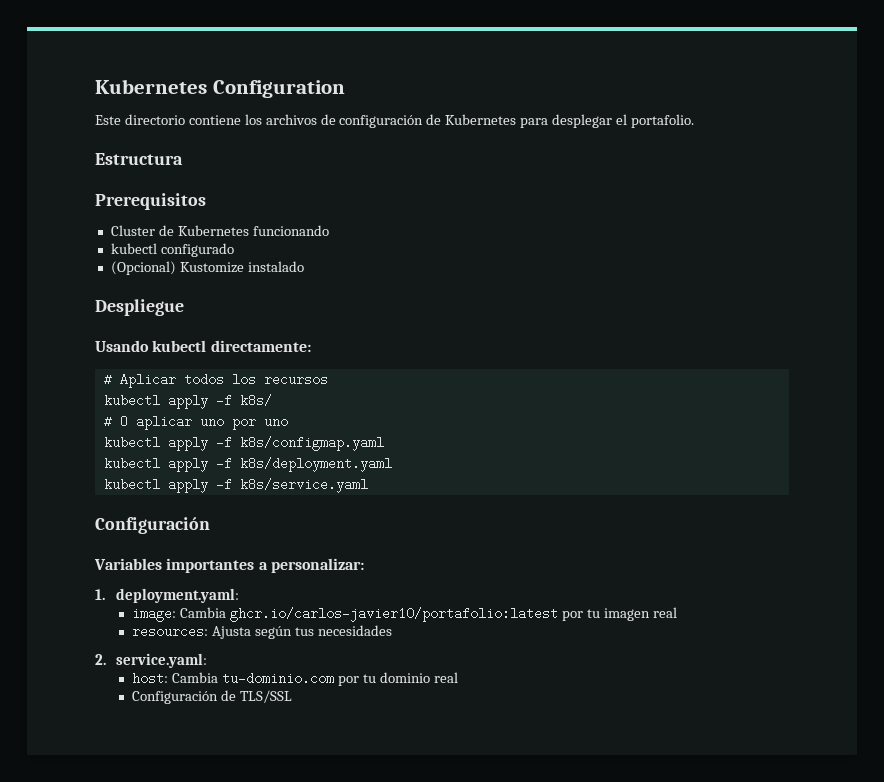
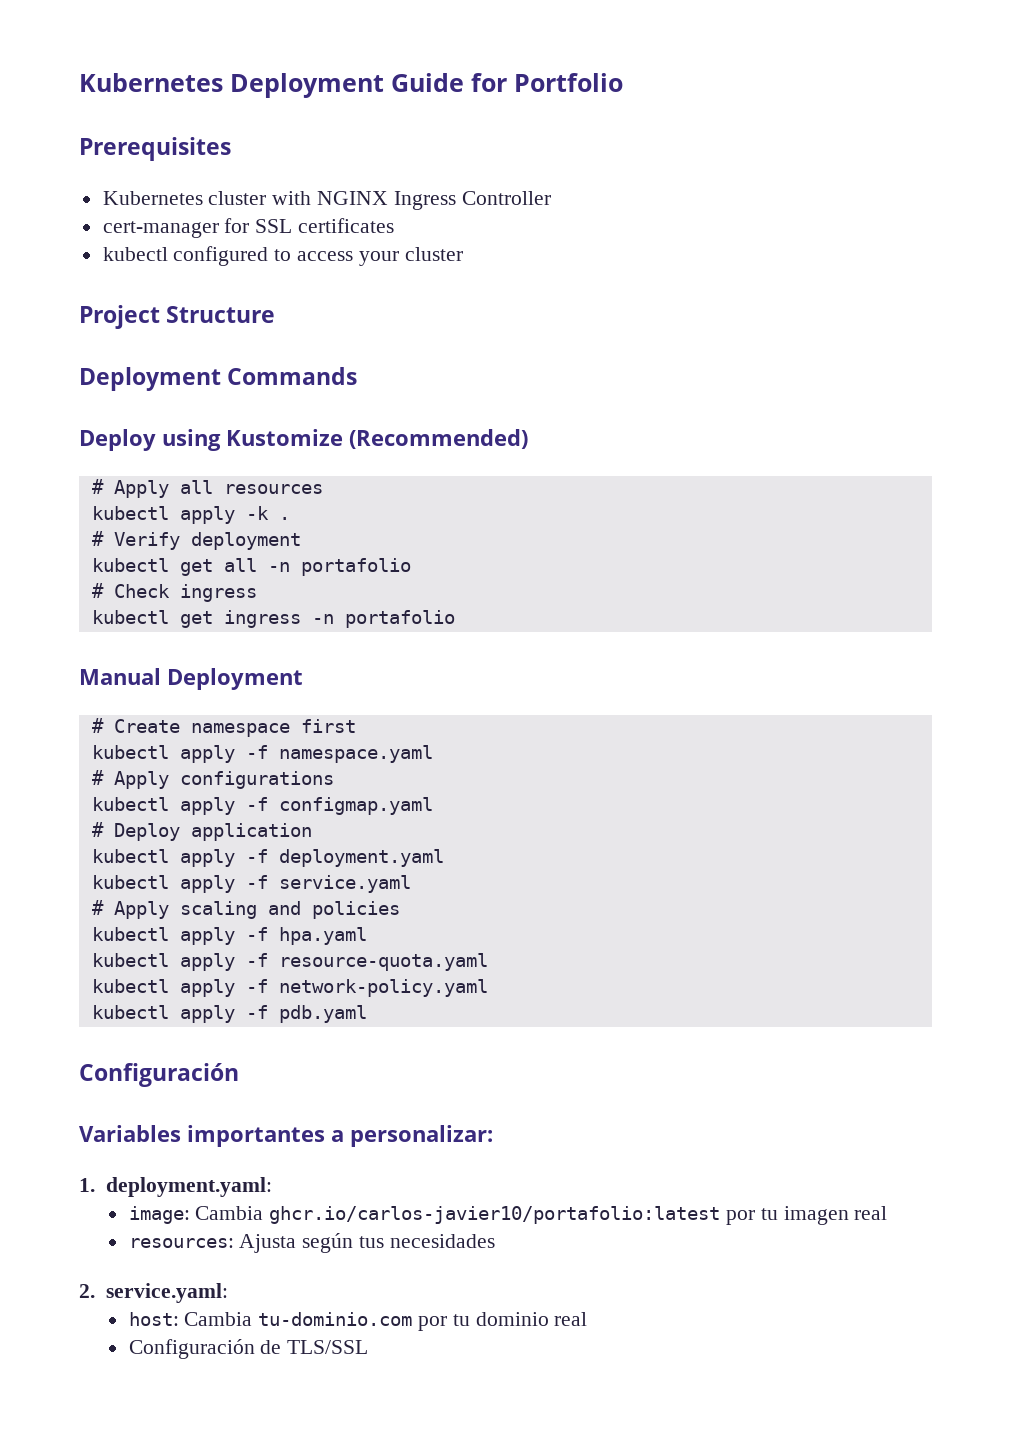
- Kubernetes Configuration
- Este directorio contiene los archivos de configuración de Kubernetes para desplegar el portafolio.
- Estructura
- Prerequisitos
- Cluster de Kubernetes funcionando
- kubectl configurado
- (Opcional) Kustomize instalado
- Despliegue
- Usando kubectl directamente:
- # Aplicar todos los recursos
- kubectl apply -f k8s/
- # O aplicar uno por uno
- kubectl apply -f k8s/configmap.yaml
- kubectl apply -f k8s/deployment.yaml
- kubectl apply -f k8s/service.yaml
+ Kubernetes Deployment Guide for Portfolio
+ Prerequisites
+ Kubernetes cluster with NGINX Ingress Controller
+ cert-manager for SSL certificates
+ kubectl configured to access your cluster
+ Project Structure
+ Deployment Commands
+ Deploy using Kustomize (Recommended)
+ # Apply all resources
+ kubectl apply -k .
+ # Verify deployment
+ kubectl get all -n portafolio
+ # Check ingress
+ kubectl get ingress -n portafolio
+ Manual Deployment
+ # Create namespace first
+ kubectl apply -f namespace.yaml
+ # Apply configurations
+ kubectl apply -f configmap.yaml
+ # Deploy application
+ kubectl apply -f deployment.yaml
+ kubectl apply -f service.yaml
+ # Apply scaling and policies
+ kubectl apply -f hpa.yaml
+ kubectl apply -f resource-quota.yaml
+ kubectl apply -f network-policy.yaml
+ kubectl apply -f pdb.yaml

